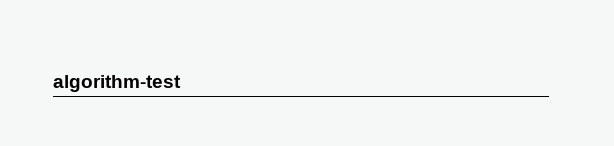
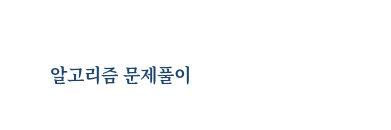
- algorithm-test
+ 알고리즘 문제풀이

